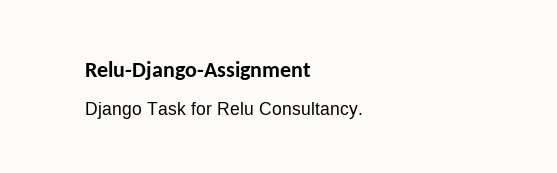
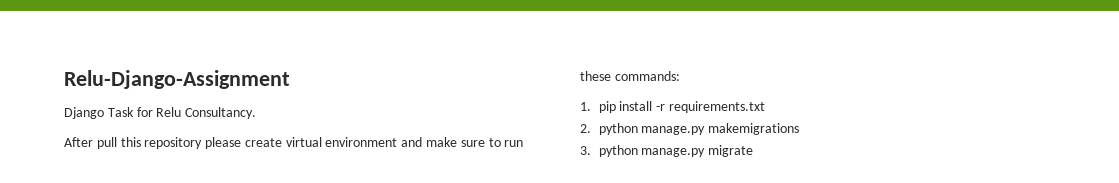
+ After pull this repository please create virtual environment and make sure to run these commands:
+ 1. pip install -r requirements.txt
+ 2. python manage.py makemigrations
+ 3. python manage.py migrate

